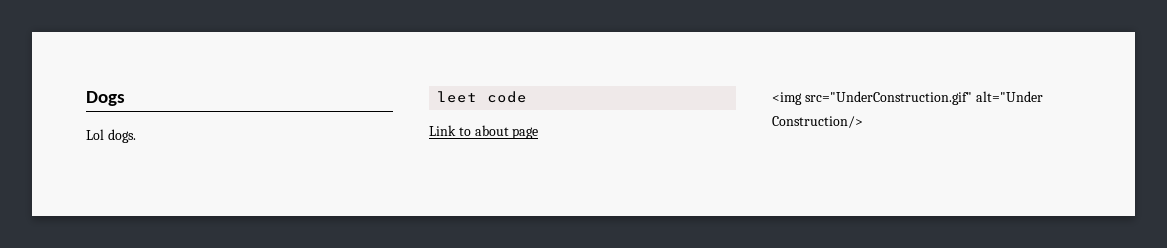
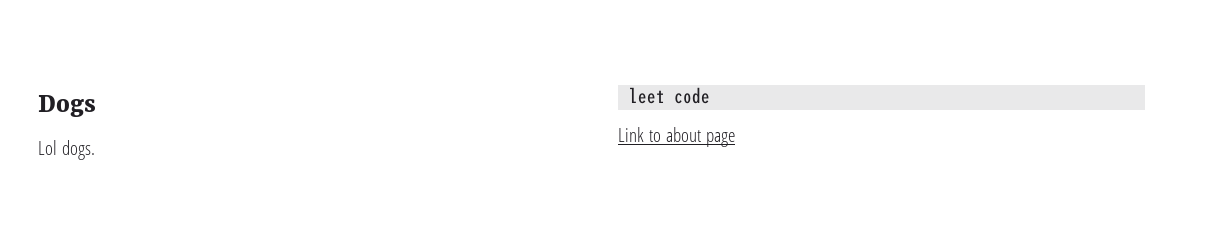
- <img src="UnderConstruction.gif" alt="Under Construction/>

